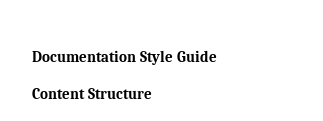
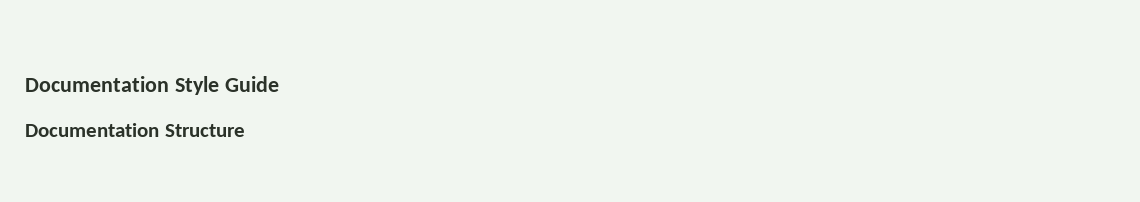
- Content Structure
+ Documentation Structure

